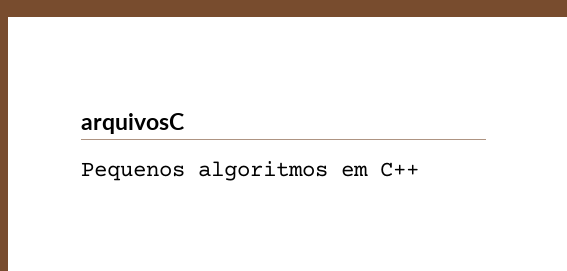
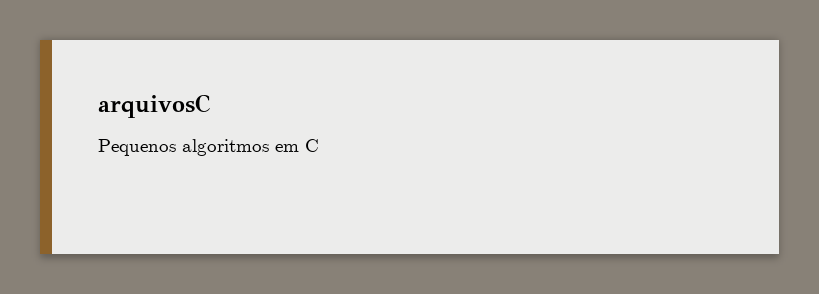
- Pequenos algoritmos em C++
+ Pequenos algoritmos em C

